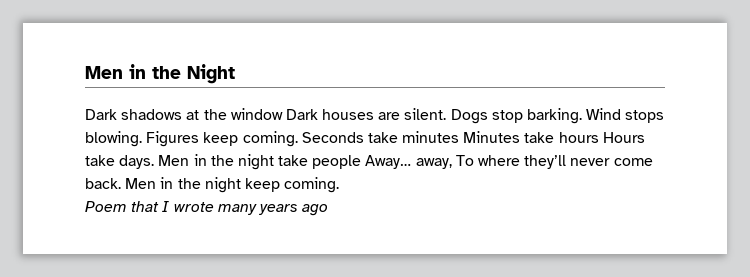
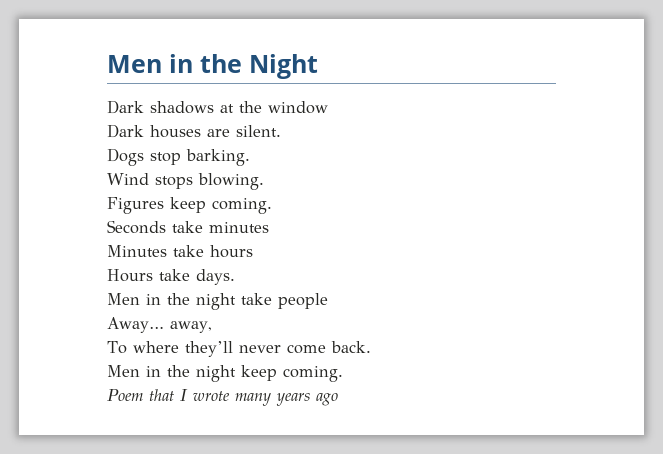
- Dark shadows at the window Dark houses are silent. Dogs stop barking. Wind stops blowing. Figures keep coming. Seconds take minutes Minutes take hours Hours take days. Men in the night take people Away… away, To where they’ll never come back. Men in the night keep coming.
+ Dark shadows at the window
+ Dark houses are silent.
+ Dogs stop barking.
+ Wind stops blowing.
+ Figures keep coming.
+ Seconds take minutes
+ Minutes take hours
+ Hours take days.
+ Men in the night take people
+ Away… away,
+ To where they’ll never come back.
+ Men in the night keep coming.

